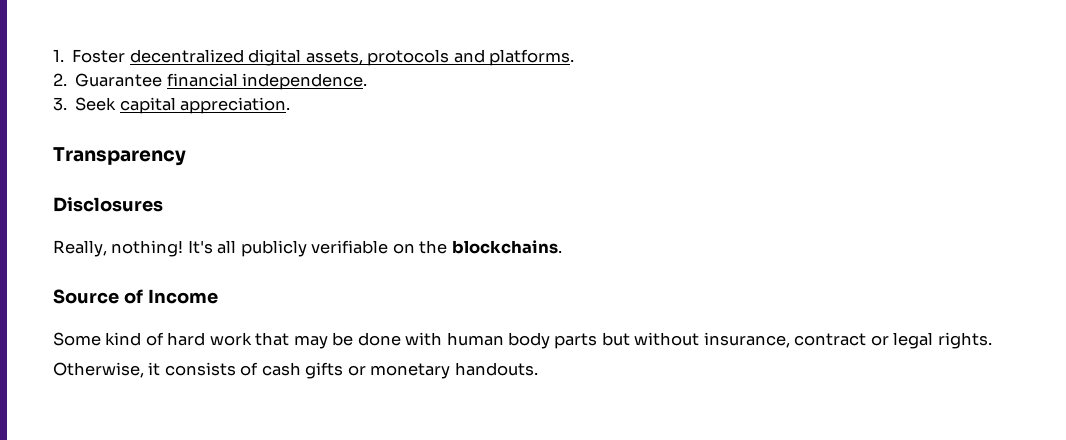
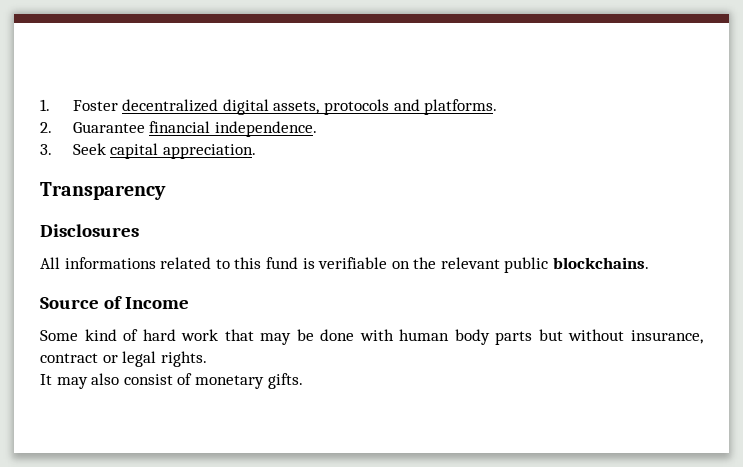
- Really, nothing! It's all publicly verifiable on the blockchains.
+ All informations related to this fund is verifiable on the relevant public blockchains.
- Otherwise, it consists of cash gifts or monetary handouts.
+ It may also consist of monetary gifts.

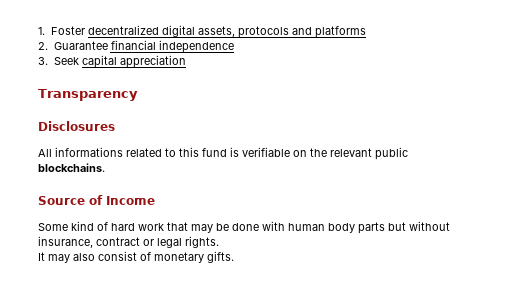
- 1. Foster decentralized digital assets, protocols and platforms.
+ 1. Foster decentralized digital assets, protocols and platforms
- 2. Guarantee financial independence.
+ 2. Guarantee financial independence
- 3. Seek capital appreciation.
+ 3. Seek capital appreciation

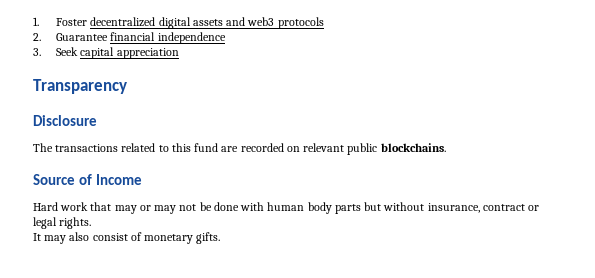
- 1. Foster decentralized digital assets, protocols and platforms
+ 1. Foster decentralized digital assets and web3 protocols
- Disclosures
- All informations related to this fund is verifiable on the relevant public blockchains.
+ Disclosure
+ The transactions related to this fund are recorded on relevant public blockchains.
- Some kind of hard work that may be done with human body parts but without insurance, contract or legal rights.
+ Hard work that may or may not be done with human body parts but without insurance, contract or legal rights.

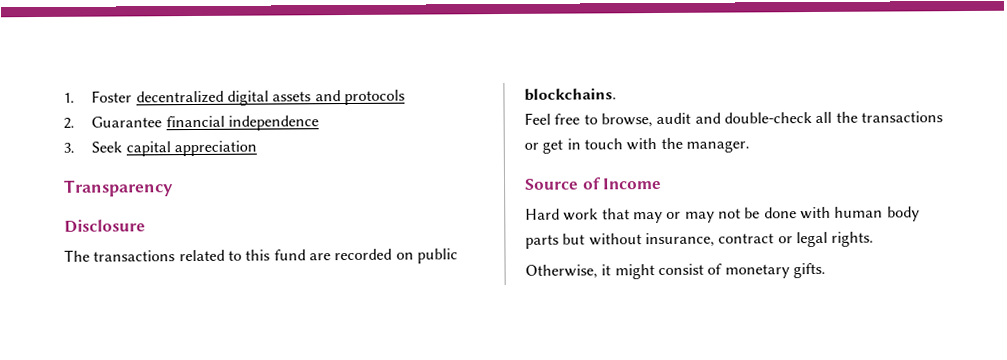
- 1. Foster decentralized digital assets and web3 protocols
+ 1. Foster decentralized digital assets and protocols
- The transactions related to this fund are recorded on relevant public blockchains.
+ The transactions related to this fund are recorded on public blockchains.
+ Feel free to browse, audit and double-check all the transactions or get in touch with the manager.
- It may also consist of monetary gifts.
+ Otherwise, it might consist of monetary gifts.

